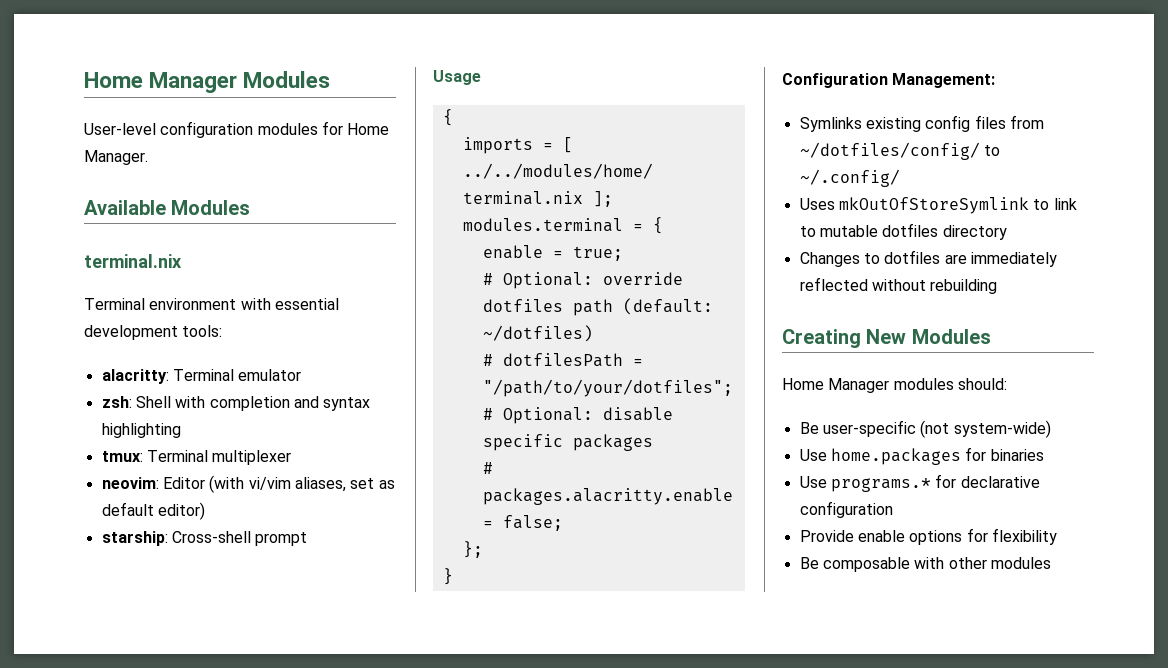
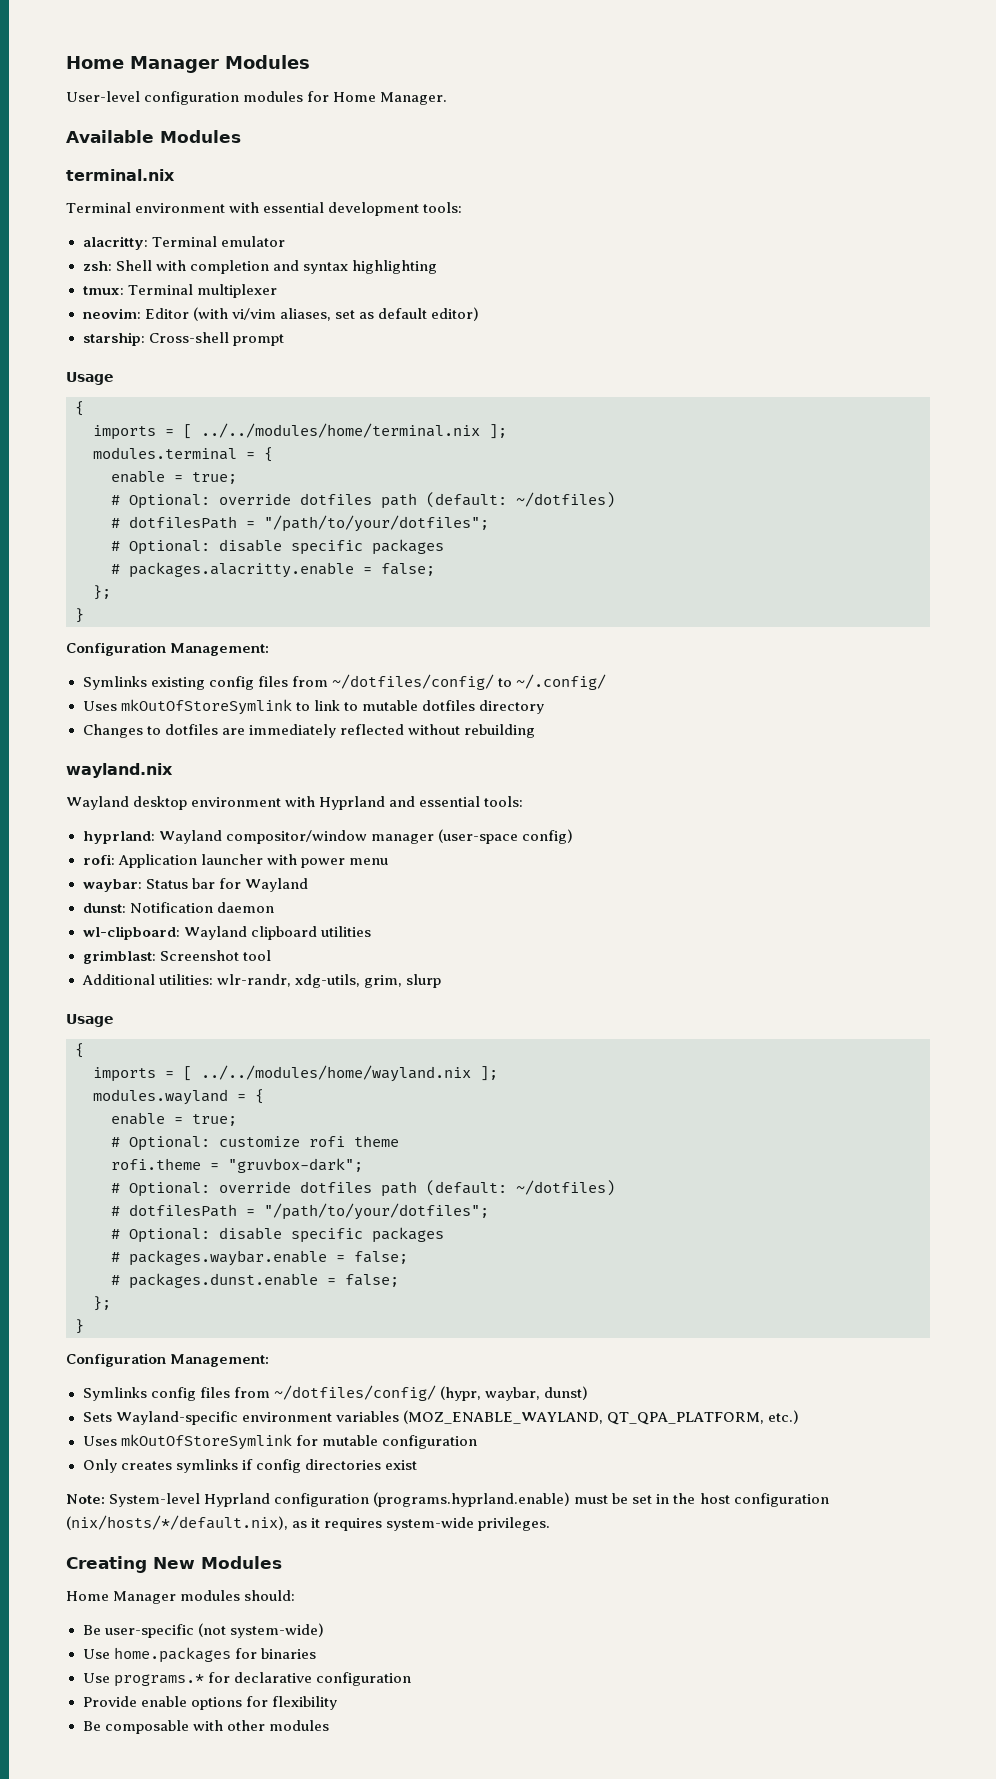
+ wayland.nix
+ Wayland desktop environment with Hyprland and essential tools:
+ hyprland: Wayland compositor/window manager (user-space config)
+ rofi: Application launcher with power menu
+ waybar: Status bar for Wayland
+ dunst: Notification daemon
+ wl-clipboard: Wayland clipboard utilities
+ grimblast: Screenshot tool
+ Additional utilities: wlr-randr, xdg-utils, grim, slurp
+ Usage
+ {
+ imports = [ ../../modules/home/wayland.nix ];
+ modules.wayland = {
+ enable = true;
+ # Optional: customize rofi theme
+ rofi.theme = "gruvbox-dark";
+ # Optional: override dotfiles path (default: ~/dotfiles)
+ # dotfilesPath = "/path/to/your/dotfiles";
+ # Optional: disable specific packages
+ # packages.waybar.enable = false;
+ # packages.dunst.enable = false;
+ };
+ }
+ Configuration Management:
+ Symlinks config files from ~/dotfiles/config/ (hypr, waybar, dunst)
+ Sets Wayland-specific environment variables (MOZ_ENABLE_WAYLAND, QT_QPA_PLATFORM, etc.)
+ Uses mkOutOfStoreSymlink for mutable configuration
+ Only creates symlinks if config directories exist
+ Note: System-level Hyprland configuration (programs.hyprland.enable) must be set in the host configuration (nix/hosts/*/default.nix), as it requires system-wide privileges.

